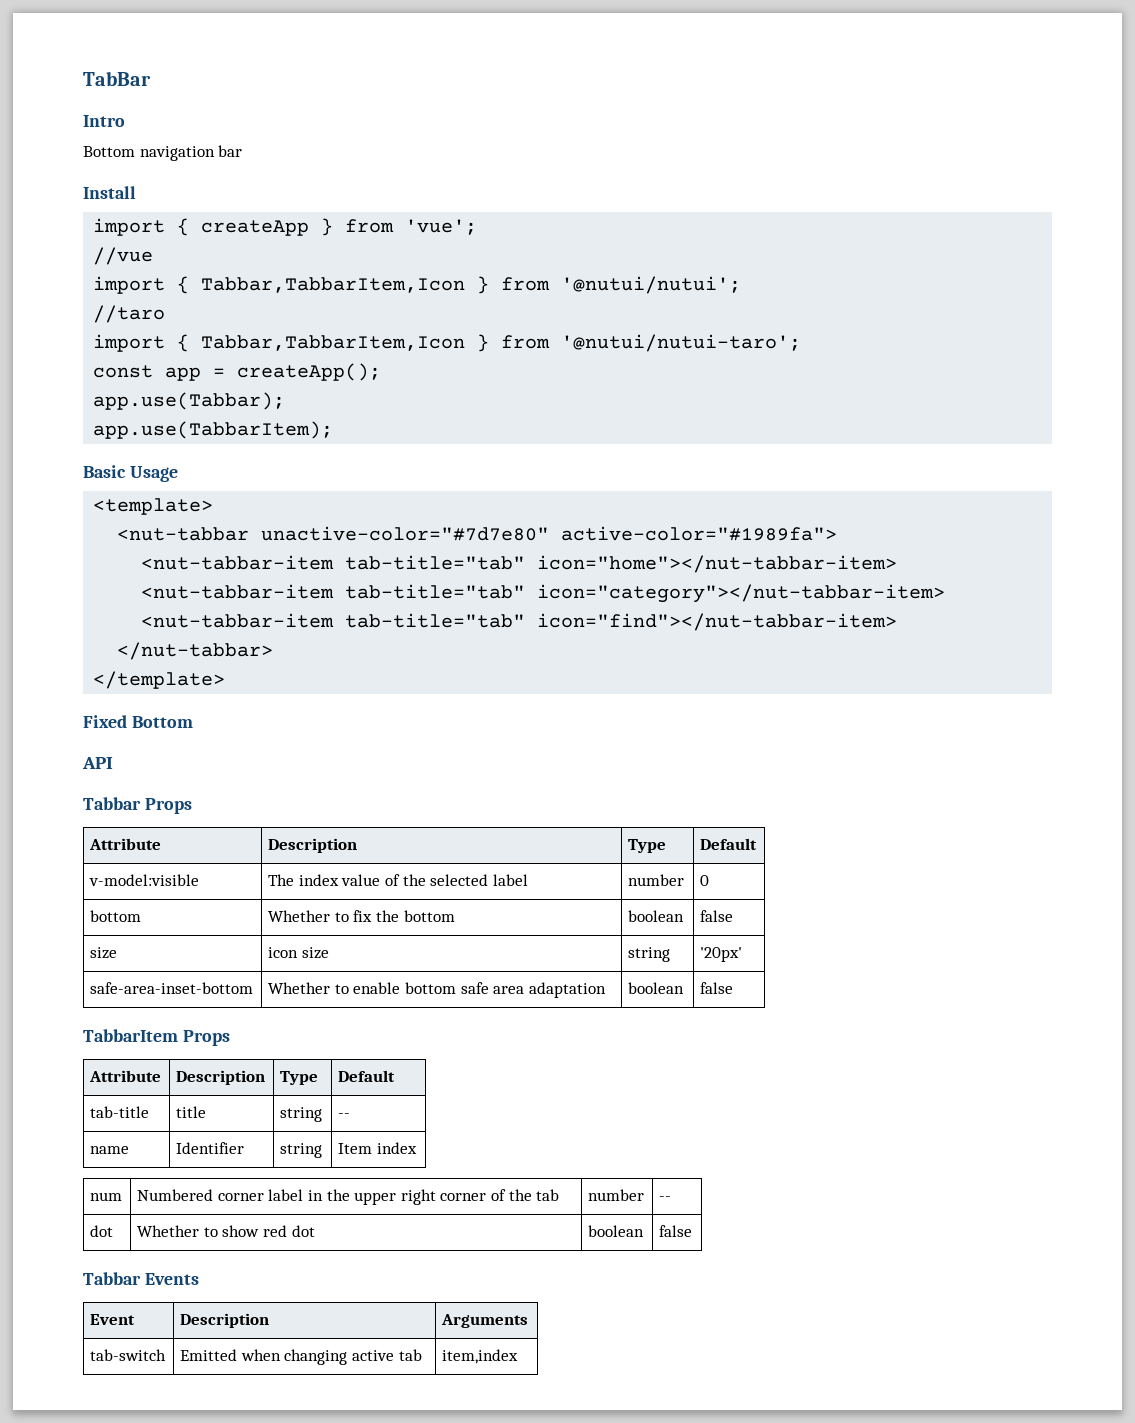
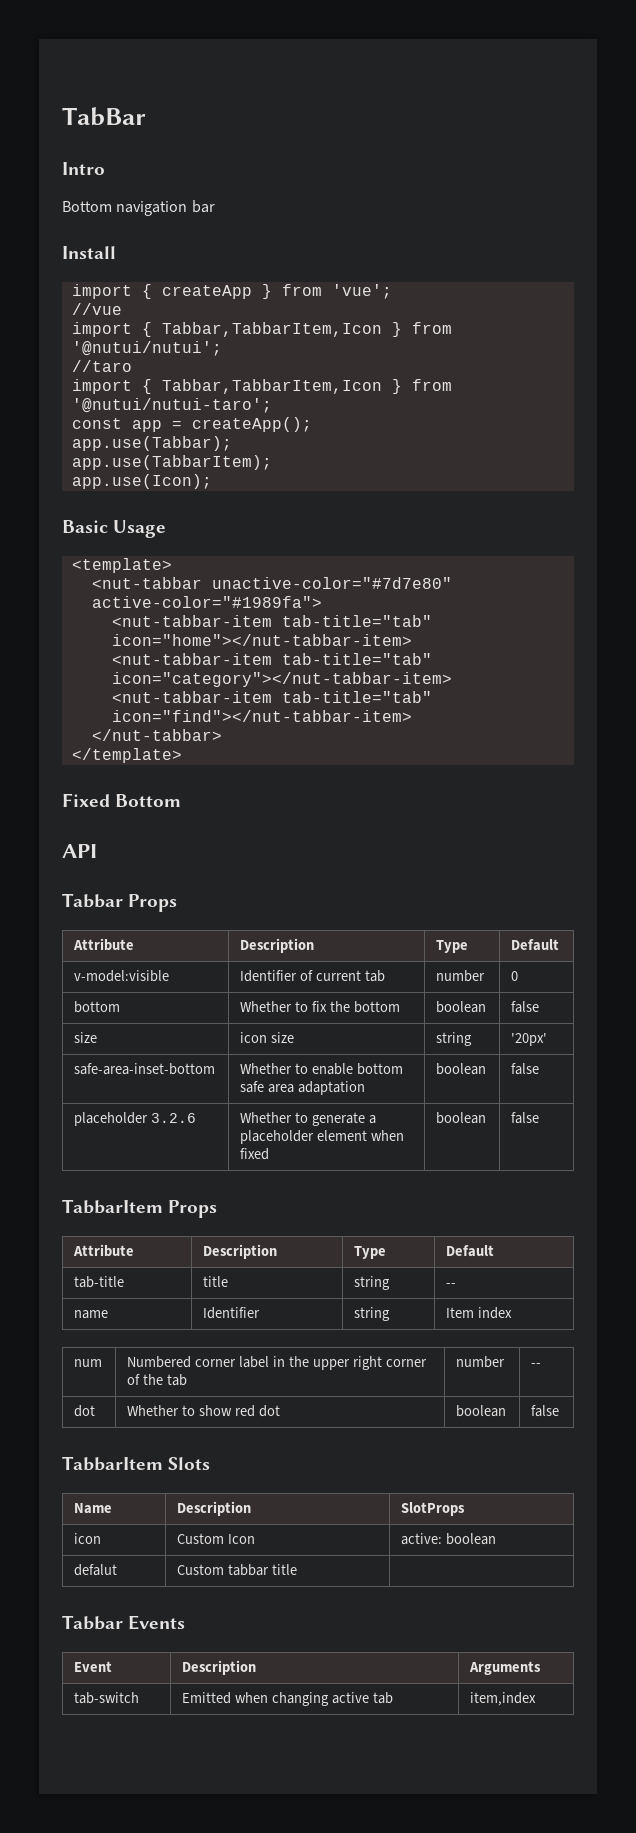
+ app.use(Icon);
- v-model:visible | The index value of the selected label | number | 0
+ v-model:visible | Identifier of current tab | number | 0
+ placeholder 3.2.6 | Whether to generate a placeholder element when fixed | boolean | false
+ TabbarItem Slots
+ Name | Description | SlotProps
+ icon | Custom Icon | active: boolean
+ defalut | Custom tabbar title |

